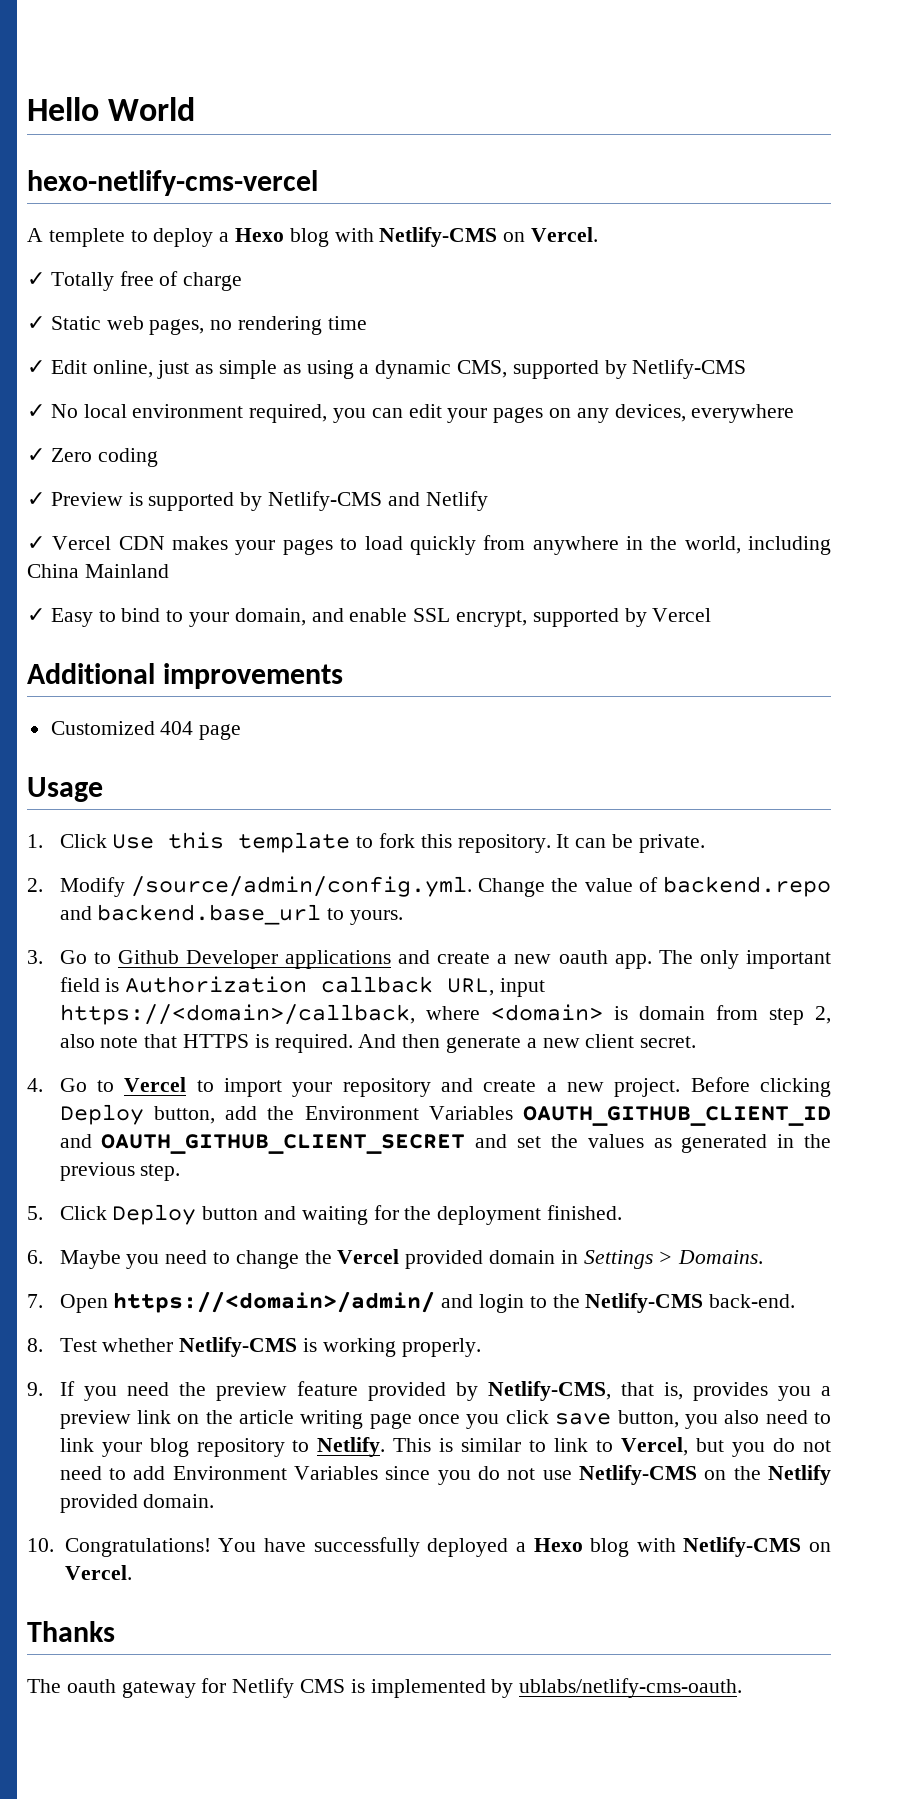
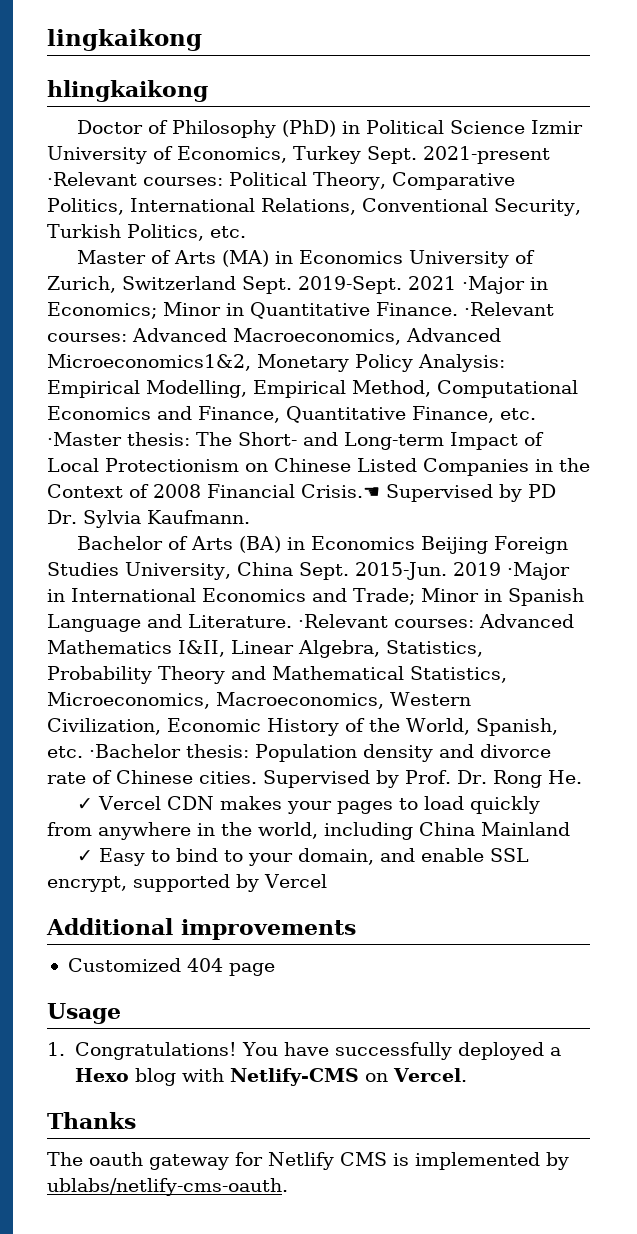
- Hello World
- hexo-netlify-cms-vercel
- A templete to deploy a Hexo blog with Netlify-CMS on Vercel.
- ✓ Totally free of charge
- ✓ Static web pages, no rendering time
- ✓ Edit online, just as simple as using a dynamic CMS, supported by Netlify-CMS
- ✓ No local environment required, you can edit your pages on any devices, everywhere
- ✓ Zero coding
- ✓ Preview is supported by Netlify-CMS and Netlify
+ lingkaikong
+ hlingkaikong
+ Doctor of Philosophy (PhD) in Political Science Izmir University of Economics, Turkey Sept. 2021-present ·Relevant courses: Political Theory, Comparative Politics, International Relations, Conventional Security, Turkish Politics, etc.
+ Master of Arts (MA) in Economics University of Zurich, Switzerland Sept. 2019-Sept. 2021 ·Major in Economics; Minor in Quantitative Finance. ·Relevant courses: Advanced Macroeconomics, Advanced Microeconomics1&2, Monetary Policy Analysis: Empirical Modelling, Empirical Method, Computational Economics and Finance, Quantitative Finance, etc. ·Master thesis: The Short- and Long-term Impact of Local Protectionism on Chinese Listed Companies in the Context of 2008 Financial Crisis.☚ Supervised by PD Dr. Sylvia Kaufmann.
+ Bachelor of Arts (BA) in Economics Beijing Foreign Studies University, China Sept. 2015-Jun. 2019 ·Major in International Economics and Trade; Minor in Spanish Language and Literature. ·Relevant courses: Advanced Mathematics I&II, Linear Algebra, Statistics, Probability Theory and Mathematical Statistics, Microeconomics, Macroeconomics, Western Civilization, Economic History of the World, Spanish, etc. ·Bachelor thesis: Population density and divorce rate of Chinese cities. Supervised by Prof. Dr. Rong He.
- 1. Click Use this template to fork this repository. It can be private.
- 2. Modify /source/admin/config.yml. Change the value of backend.repo and backend.base_url to yours.
- 3. Go to Github Developer applications and create a new oauth app. The only important field is Authorization callback URL, input https://<domain>/callback, where <domain> is domain from step 2, also note that HTTPS is required. And then generate a new client secret.
- 4. Go to Vercel to import your repository and create a new project. Before clicking Deploy button, add the Environment Variables OAUTH_GITHUB_CLIENT_ID and OAUTH_GITHUB_CLIENT_SECRET and set the values as generated in the previous step.
- 5. Click Deploy button and waiting for the deployment finished.
- 6. Maybe you need to change the Vercel provided domain in Settings > Domains.
- 7. Open https://<domain>/admin/ and login to the Netlify-CMS back-end.
- 8. Test whether Netlify-CMS is working properly.
- 9. If you need the preview feature provided by Netlify-CMS, that is, provides you a preview link on the article writing page once you click save button, you also need to link your blog repository to Netlify. This is similar to link to Vercel, but you do not need to add Environment Variables since you do not use Netlify-CMS on the Netlify provided domain.
- 10. Congratulations!
+ 1. Congratulations!

